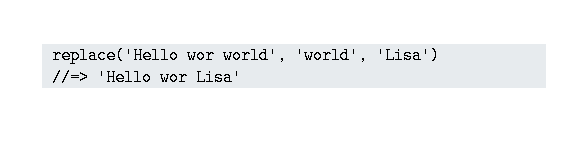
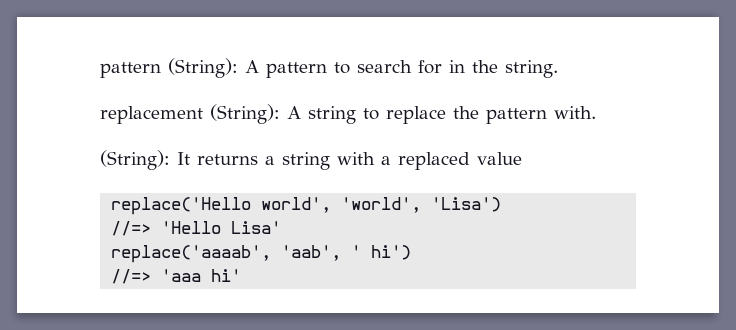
- replace('Hello wor world', 'world', 'Lisa')
+ pattern (String): A pattern to search for in the string.
+ replacement (String): A string to replace the pattern with.
+ (String): It returns a string with a replaced value
+ replace('Hello world', 'world', 'Lisa')
- //=> 'Hello wor Lisa'
+ //=> 'Hello Lisa'
+ replace('aaaab', 'aab', ' hi')
+ //=> 'aaa hi'

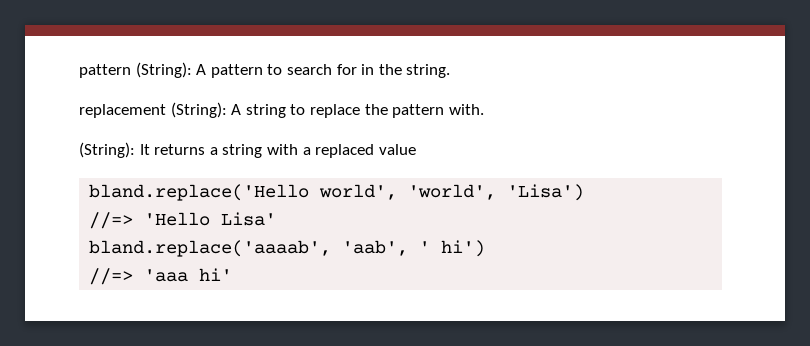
- replace('Hello world', 'world', 'Lisa')
+ bland.replace('Hello world', 'world', 'Lisa')
- replace('aaaab', 'aab', ' hi')
+ bland.replace('aaaab', 'aab', ' hi')

